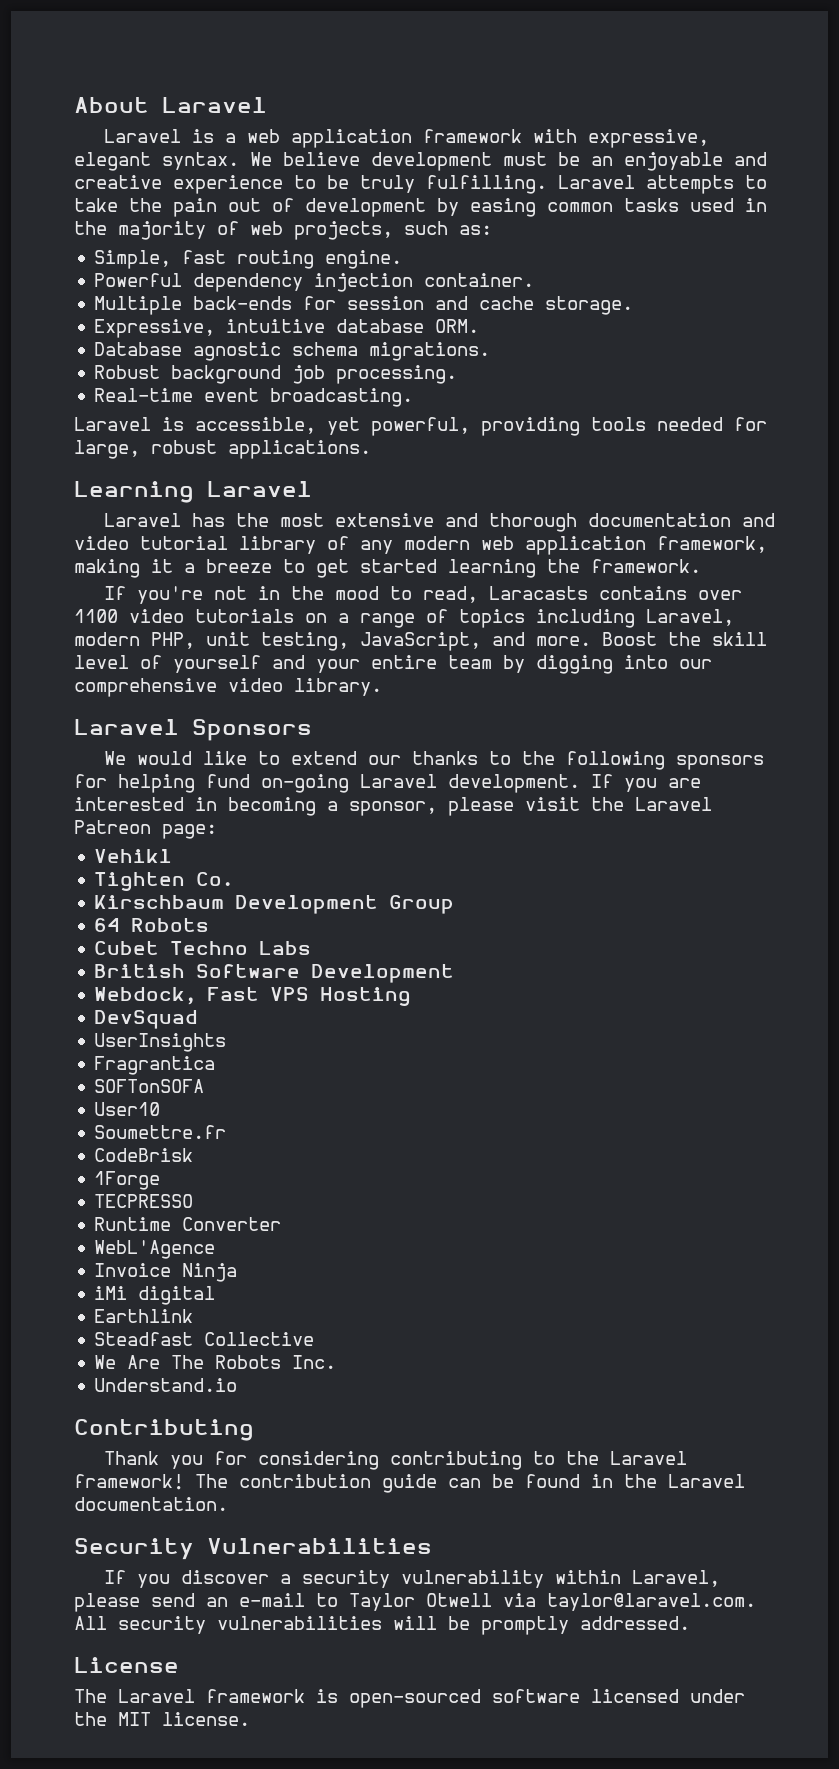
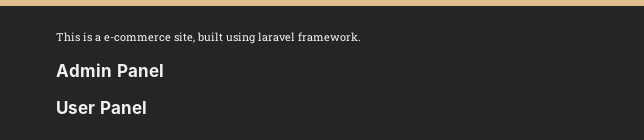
- About Laravel
- Laravel is a web application framework with expressive, elegant syntax. We believe development must be an enjoyable and creative experience to be truly fulfilling. Laravel attempts to take the pain out of development by easing common tasks used in the majority of web projects, such as:
- Simple, fast routing engine.
- Powerful dependency injection container.
- Multiple back-ends for session and cache storage.
- Expressive, intuitive database ORM.
- Database agnostic schema migrations.
- Robust background job processing.
- Real-time event broadcasting.
- Laravel is accessible, yet powerful, providing tools needed for large, robust applications.
- Learning Laravel
- Laravel has the most extensive and thorough documentation and video tutorial library of any modern web application framework, making it a breeze to get started learning the framework.
- If you're not in the mood to read, Laracasts contains over 1100 video tutorials on a range of topics including Laravel, modern PHP, unit testing, JavaScript, and more. Boost the skill level of yourself and your entire team by digging into our comprehensive video library.
- Laravel Sponsors
- We would like to extend our thanks to the following sponsors for helping fund on-going Laravel development. If you are interested in becoming a sponsor, please visit the Laravel Patreon page:
- Vehikl
- Tighten Co.
- Kirschbaum Development Group
- 64 Robots
- Cubet Techno Labs
- British Software Development
- Webdock, Fast VPS Hosting
- DevSquad
- UserInsights
- Fragrantica
- SOFTonSOFA
- User10
- Soumettre.fr
- CodeBrisk
- 1Forge
- TECPRESSO
- Runtime Converter
- WebL'Agence
- Invoice Ninja
- iMi digital
- Earthlink
- Steadfast Collective
- We Are The Robots Inc.
- Understand.io
- Contributing
- Thank you for considering contributing to the Laravel framework! The contribution guide can be found in the Laravel documentation.
- Security Vulnerabilities
- If you discover a security vulnerability within Laravel, please send an e-mail to Taylor Otwell via taylor@laravel.com. All security vulnerabilities will be promptly addressed.
- License
- The Laravel framework is open-sourced software licensed under the MIT license.
+ This is a e-commerce site, built using laravel framework.
+ Admin Panel
+ User Panel

